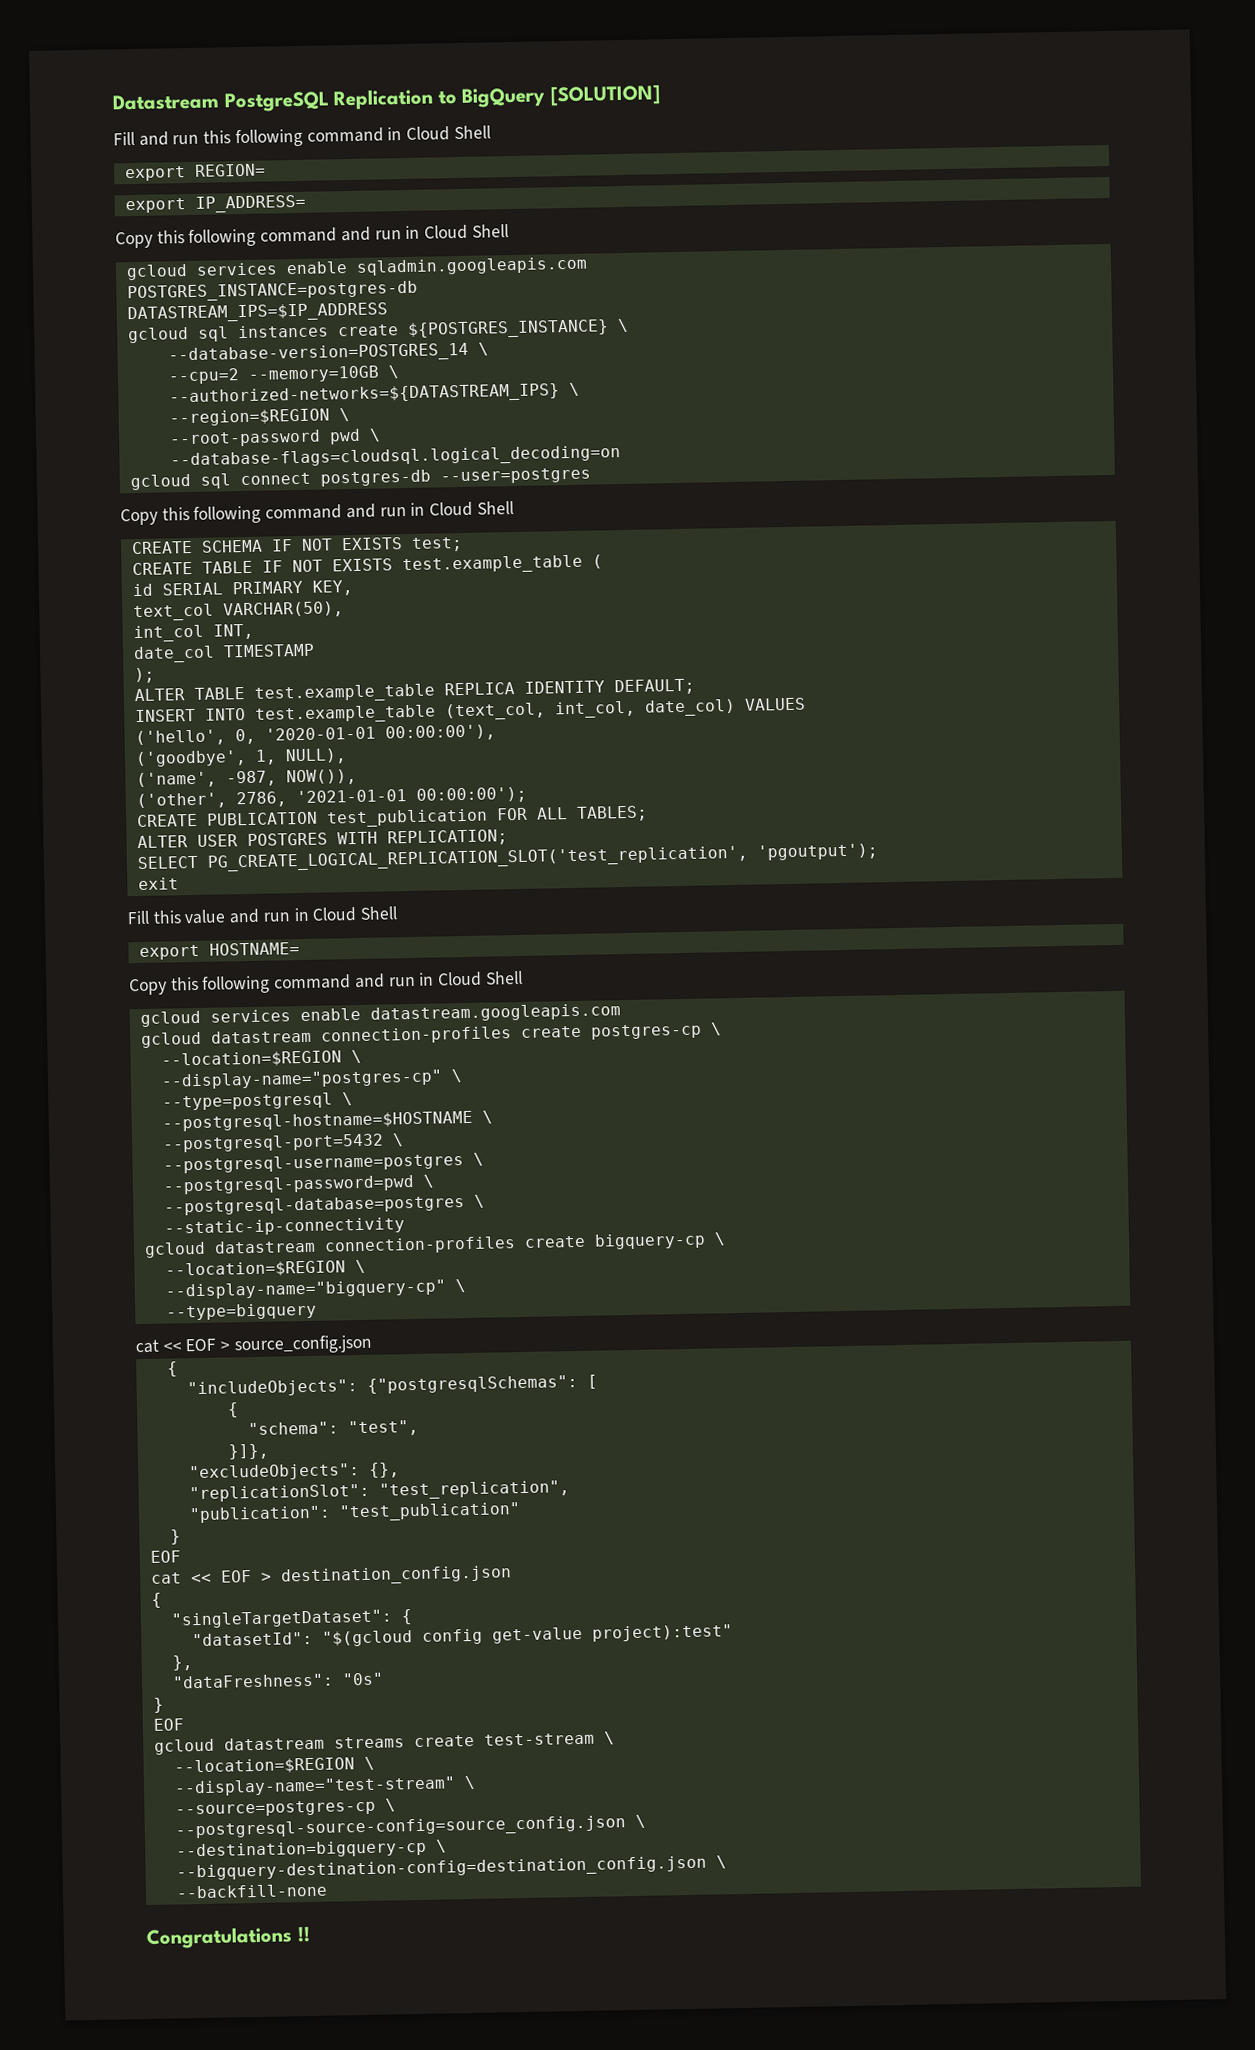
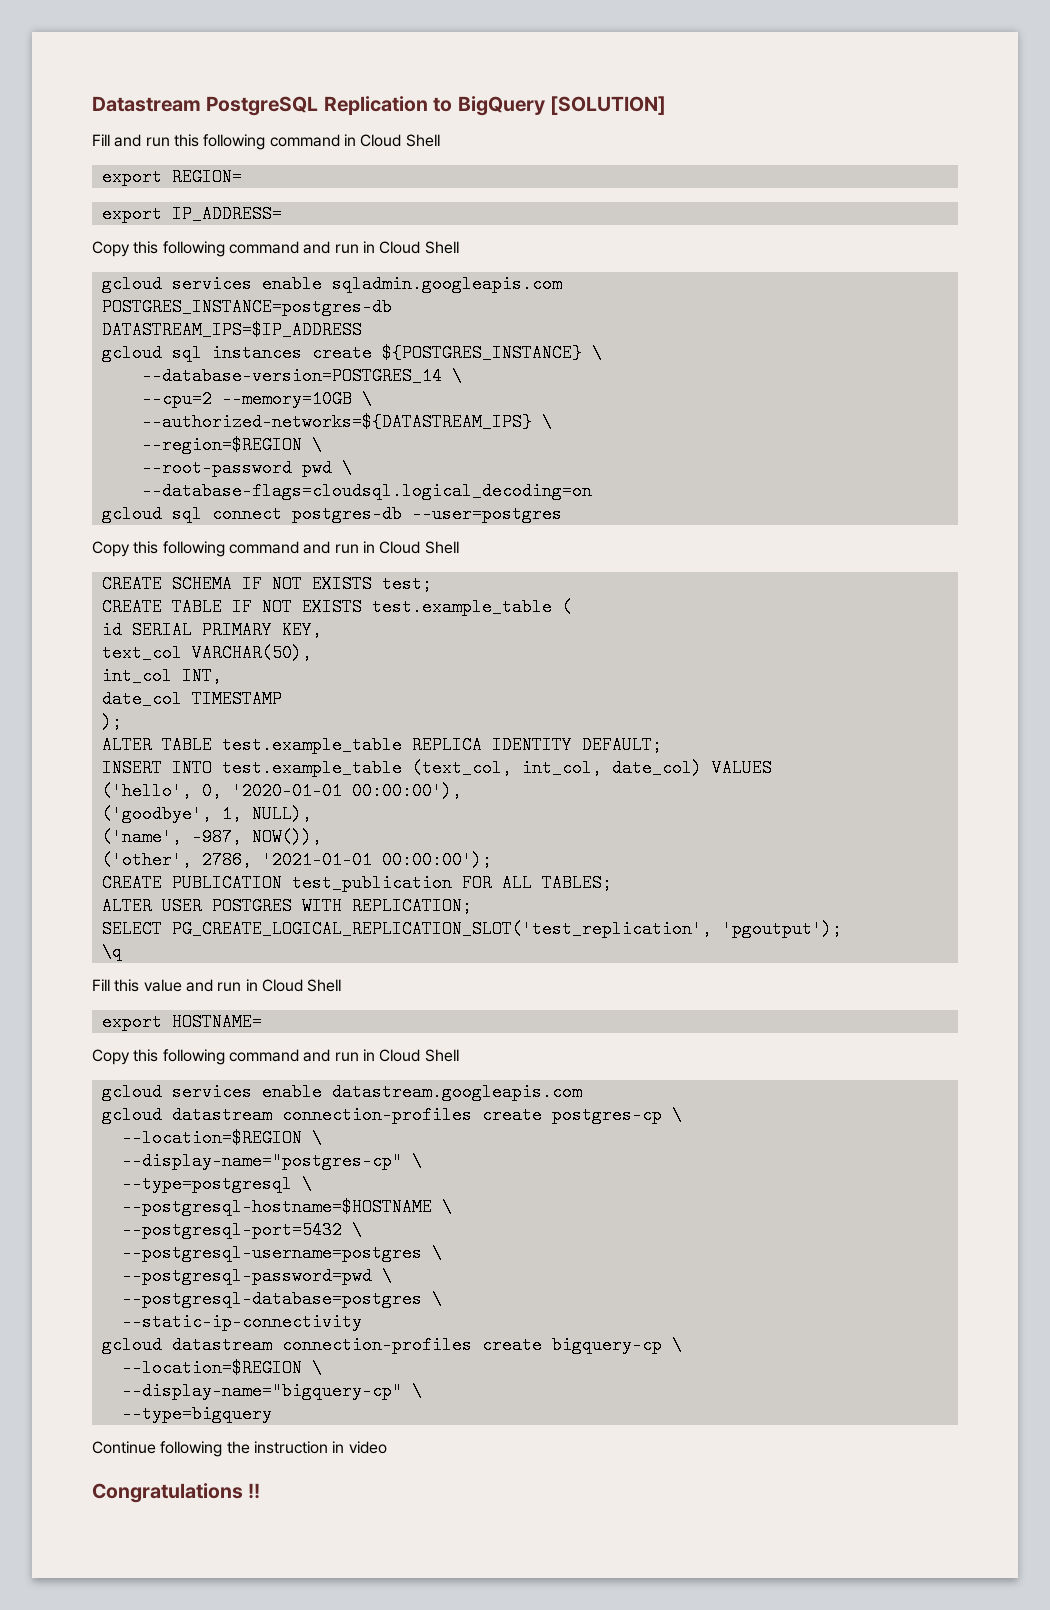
- exit
+ \q
- cat << EOF > source_config.json
- {
- "includeObjects": {"postgresqlSchemas": [
- {
- "schema": "test",
- }]},
- "excludeObjects": {},
- "replicationSlot": "test_replication",
- "publication": "test_publication"
- }
- EOF
- cat << EOF > destination_config.json
- {
- "singleTargetDataset": {
- "datasetId": "$(gcloud config get-value project):test"
- },
- "dataFreshness": "0s"
- }
- EOF
- gcloud datastream streams create test-stream \
- --location=$REGION \
- --display-name="test-stream" \
- --source=postgres-cp \
- --postgresql-source-config=source_config.json \
- --destination=bigquery-cp \
- --bigquery-destination-config=destination_config.json \
- --backfill-none
+ Continue following the instruction in video

